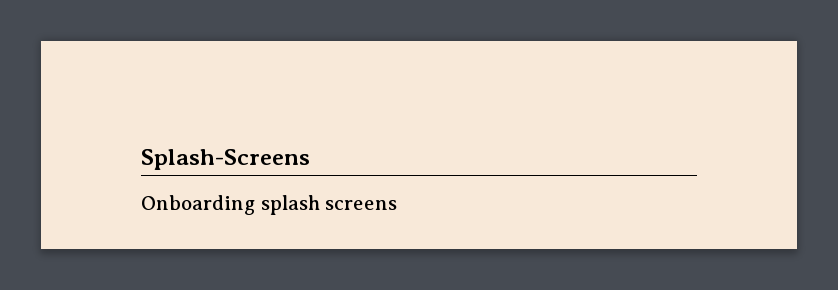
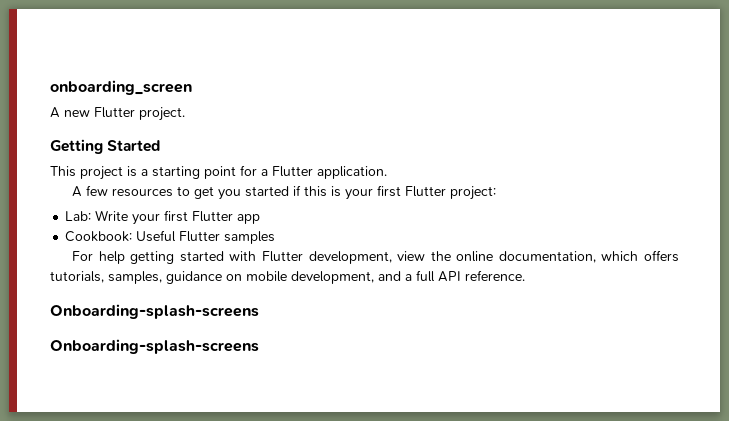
- Splash-Screens
- Onboarding splash screens
+ onboarding_screen
+ A new Flutter project.
+ Getting Started
+ This project is a starting point for a Flutter application.
+ A few resources to get you started if this is your first Flutter project:
+ Lab: Write your first Flutter app
+ Cookbook: Useful Flutter samples
+ For help getting started with Flutter development, view the online documentation, which offers tutorials, samples, guidance on mobile development, and a full API reference.
+ Onboarding-splash-screens
+ Onboarding-splash-screens

